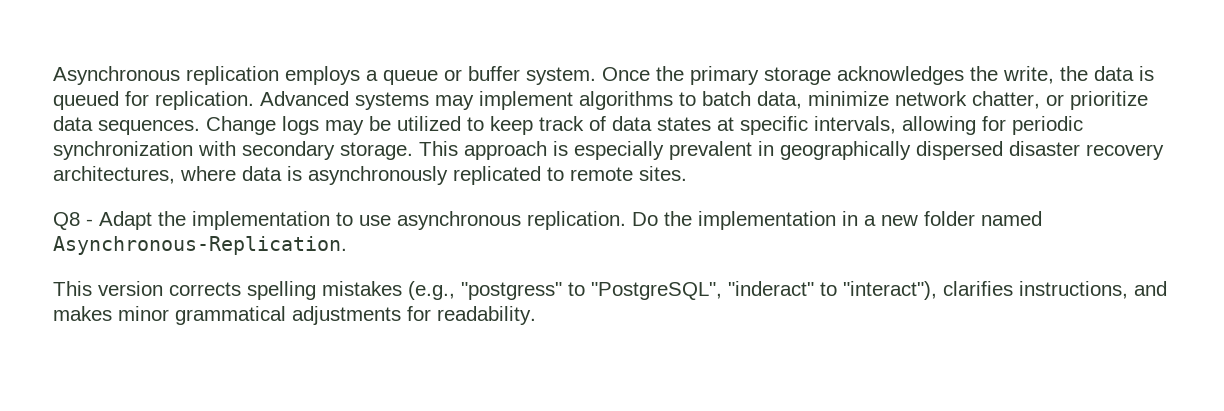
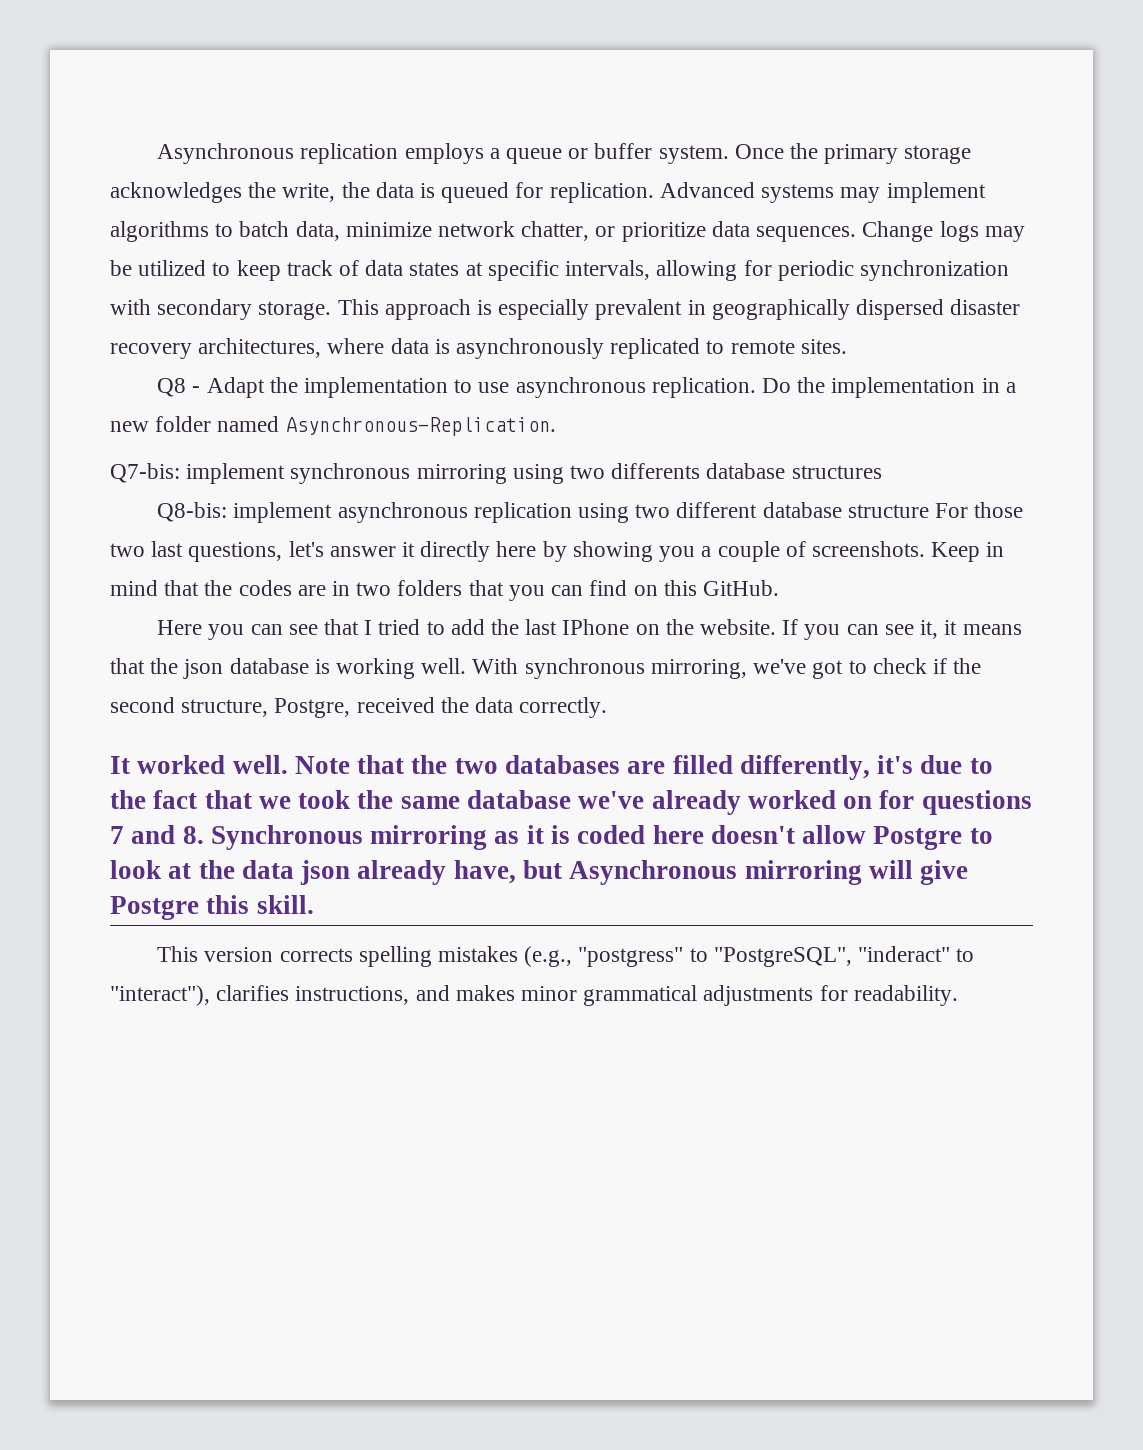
+ Q7-bis: implement synchronous mirroring using two differents database structures
+ Q8-bis: implement asynchronous replication using two different database structure For those two last questions, let's answer it directly here by showing you a couple of screenshots. Keep in mind that the codes are in two folders that you can find on this GitHub.
+ Here you can see that I tried to add the last IPhone on the website. If you can see it, it means that the json database is working well. With synchronous mirroring, we've got to check if the second structure, Postgre, received the data correctly.
+ It worked well. Note that the two databases are filled differently, it's due to the fact that we took the same database we've already worked on for questions 7 and 8. Synchronous mirroring as it is coded here doesn't allow Postgre to look at the data json already have, but Asynchronous mirroring will give Postgre this skill.

